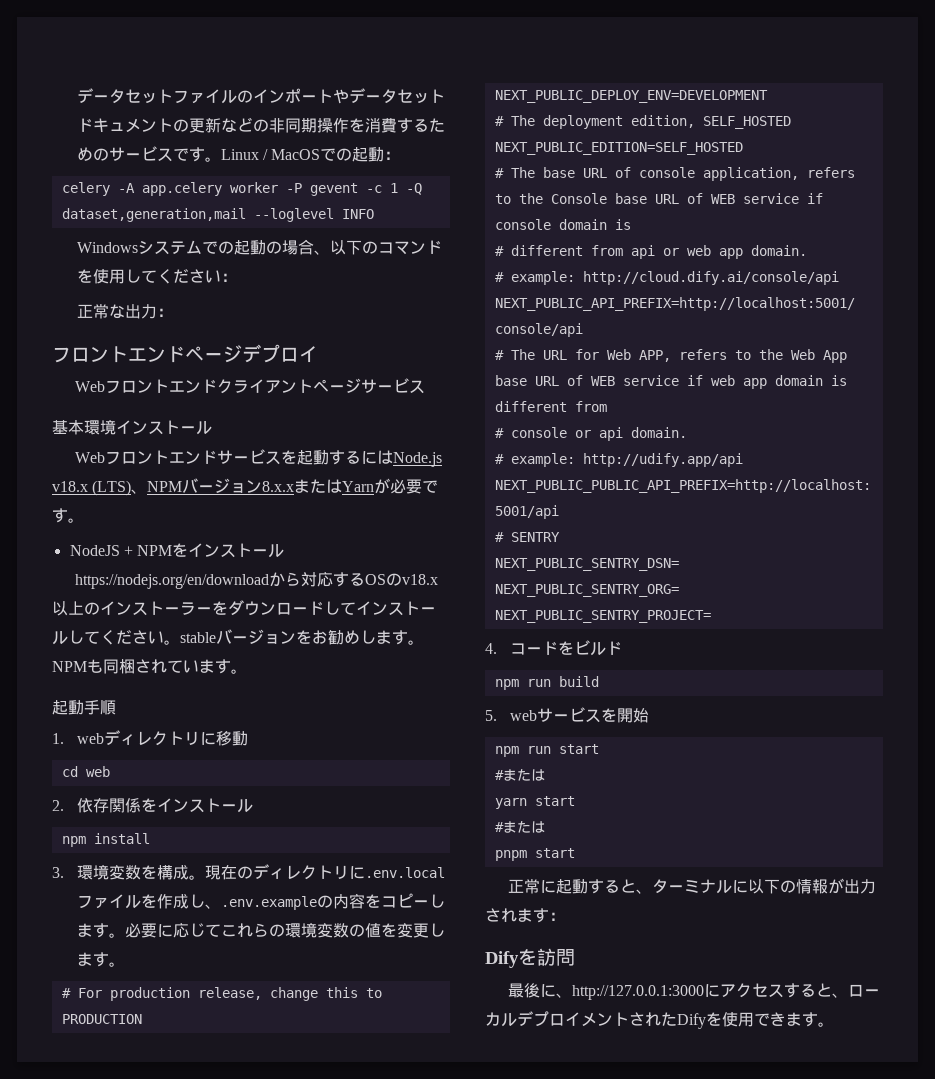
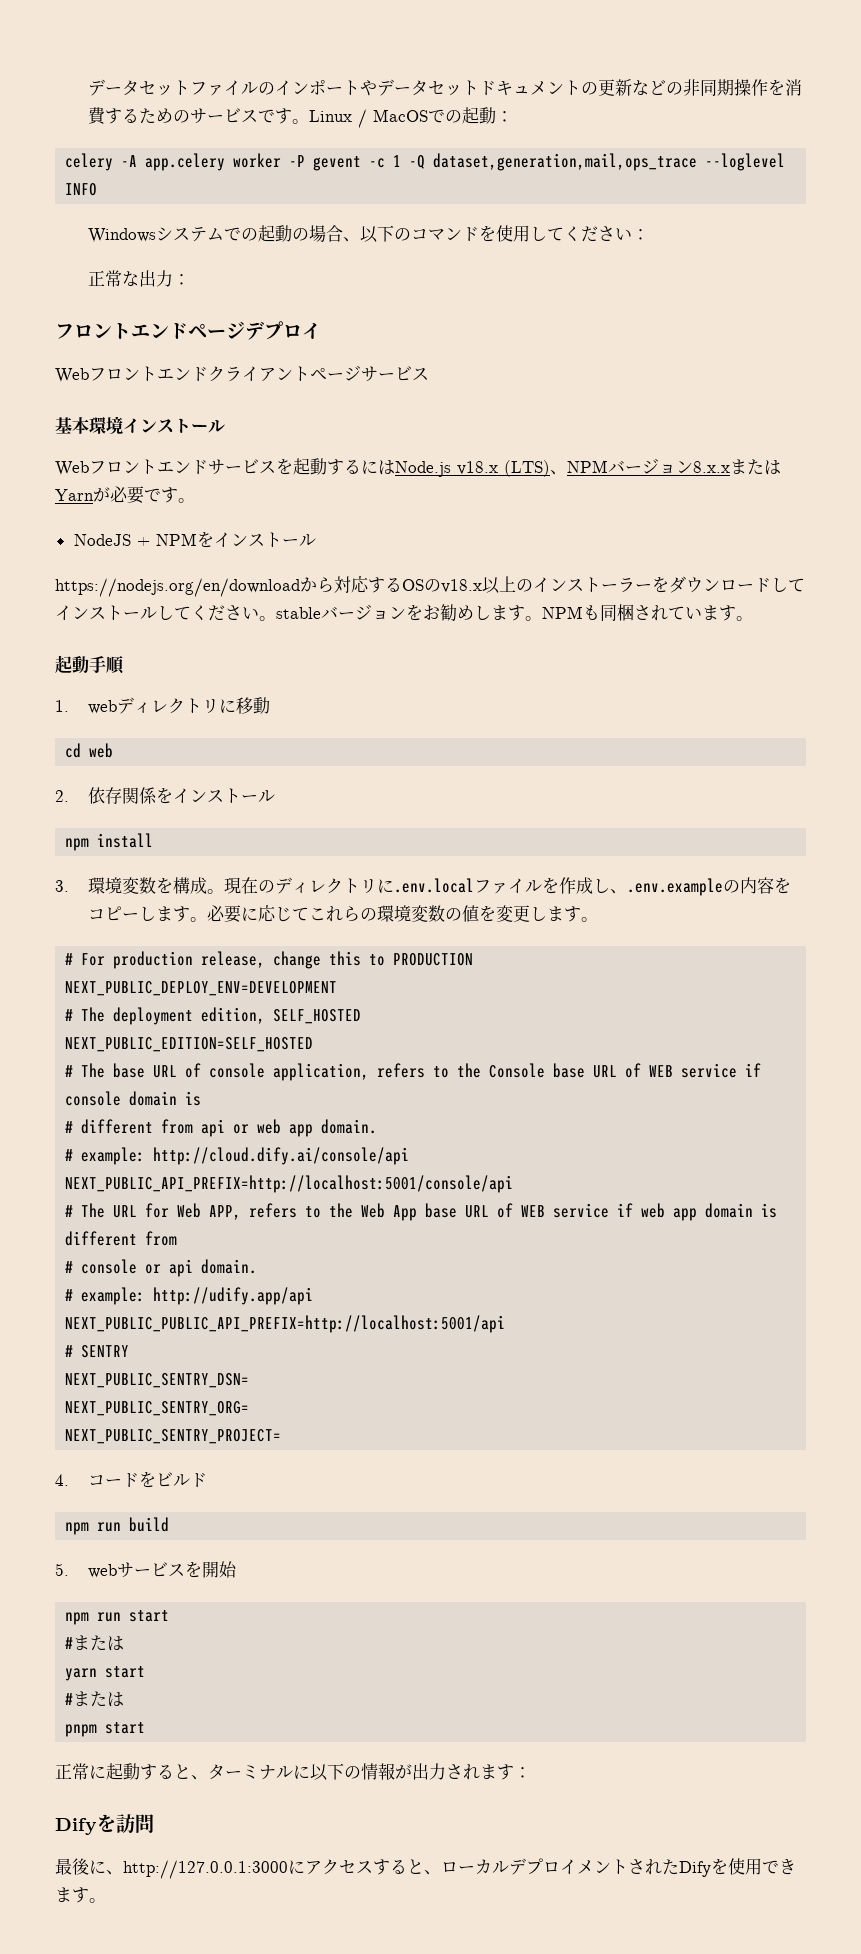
- celery -A app.celery worker -P gevent -c 1 -Q dataset,generation,mail --loglevel INFO
+ celery -A app.celery worker -P gevent -c 1 -Q dataset,generation,mail,ops_trace --loglevel INFO

